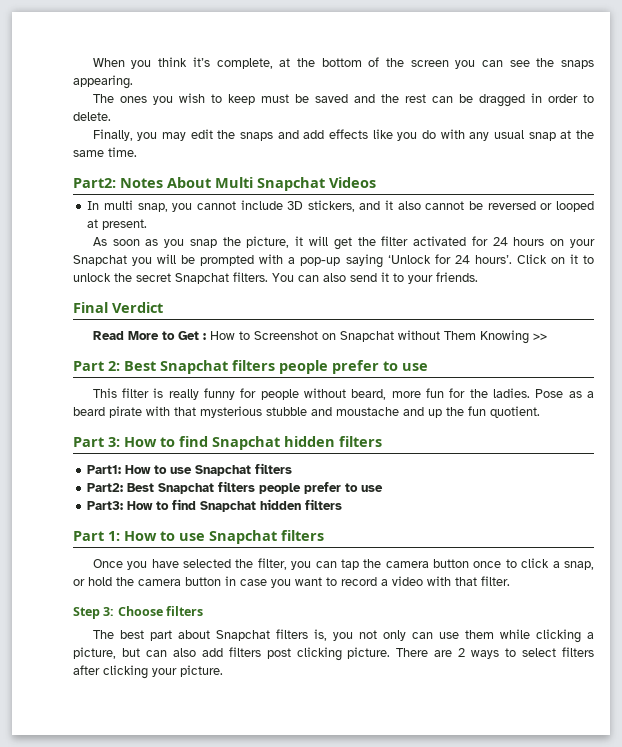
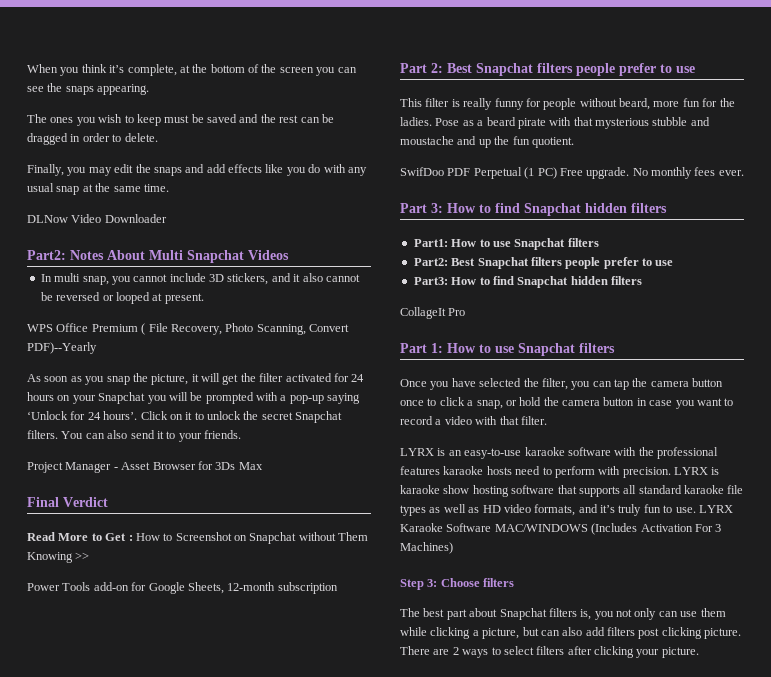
+ DLNow Video Downloader
+ WPS Office Premium ( File Recovery, Photo Scanning, Convert PDF)--Yearly
+ Project Manager - Asset Browser for 3Ds Max
+ Power Tools add-on for Google Sheets, 12-month subscription
+ SwifDoo PDF Perpetual (1 PC) Free upgrade. No monthly fees ever.
+ CollageIt Pro
+ LYRX is an easy-to-use karaoke software with the professional features karaoke hosts need to perform with precision. LYRX is karaoke show hosting software that supports all standard karaoke file types as well as HD video formats, and it’s truly fun to use. LYRX Karaoke Software MAC/WINDOWS (Includes Activation For 3 Machines)

